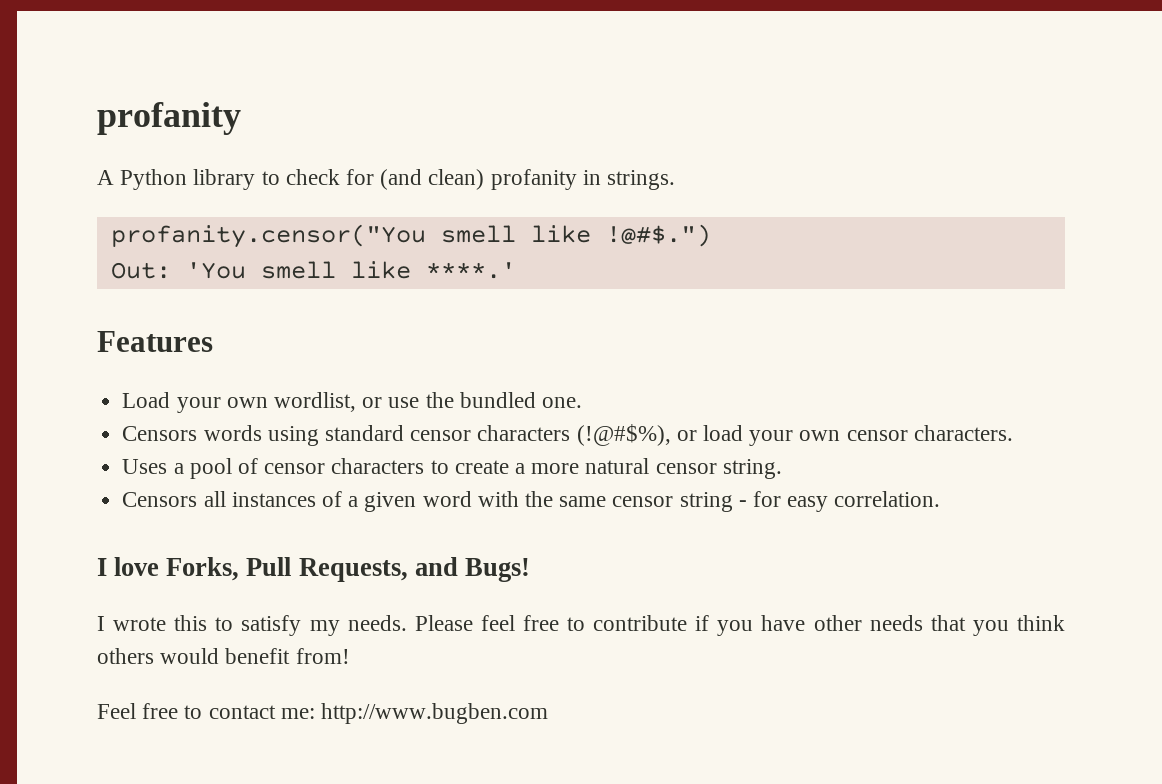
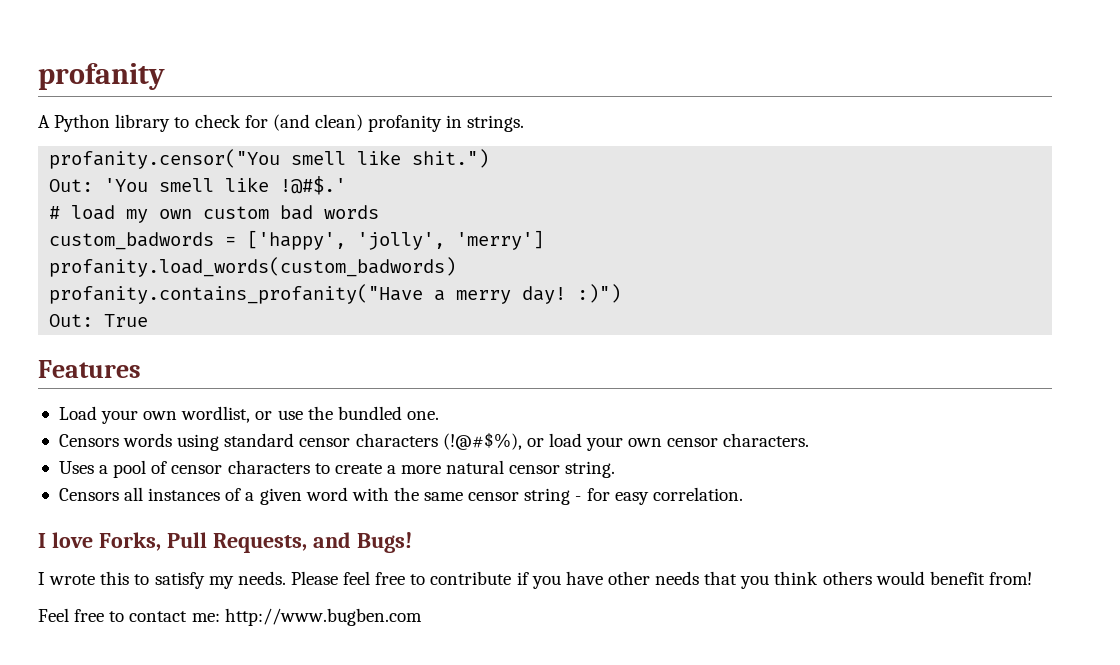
- profanity.censor("You smell like !@#$.")
+ profanity.censor("You smell like shit.")
- Out: 'You smell like ****.'
+ Out: 'You smell like !@#$.'
+ # load my own custom bad words
+ custom_badwords = ['happy', 'jolly', 'merry']
+ profanity.load_words(custom_badwords)
+ profanity.contains_profanity("Have a merry day! :)")
+ Out: True

